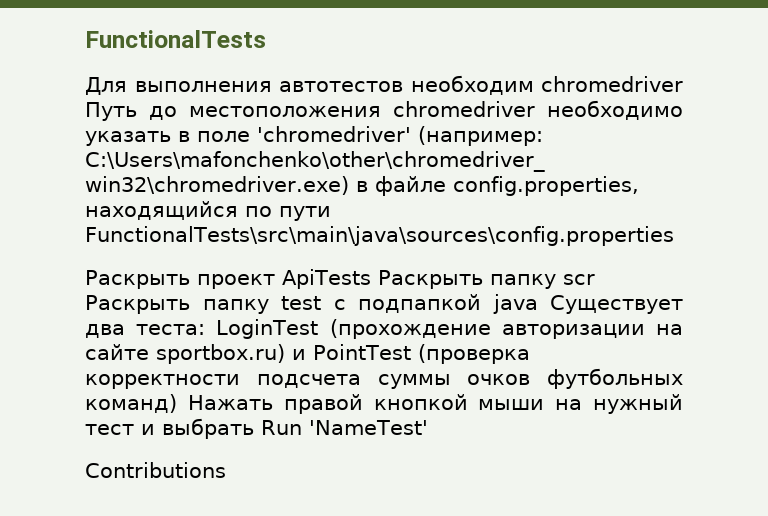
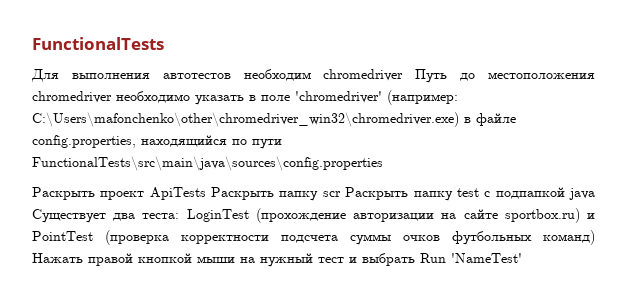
- Contributions

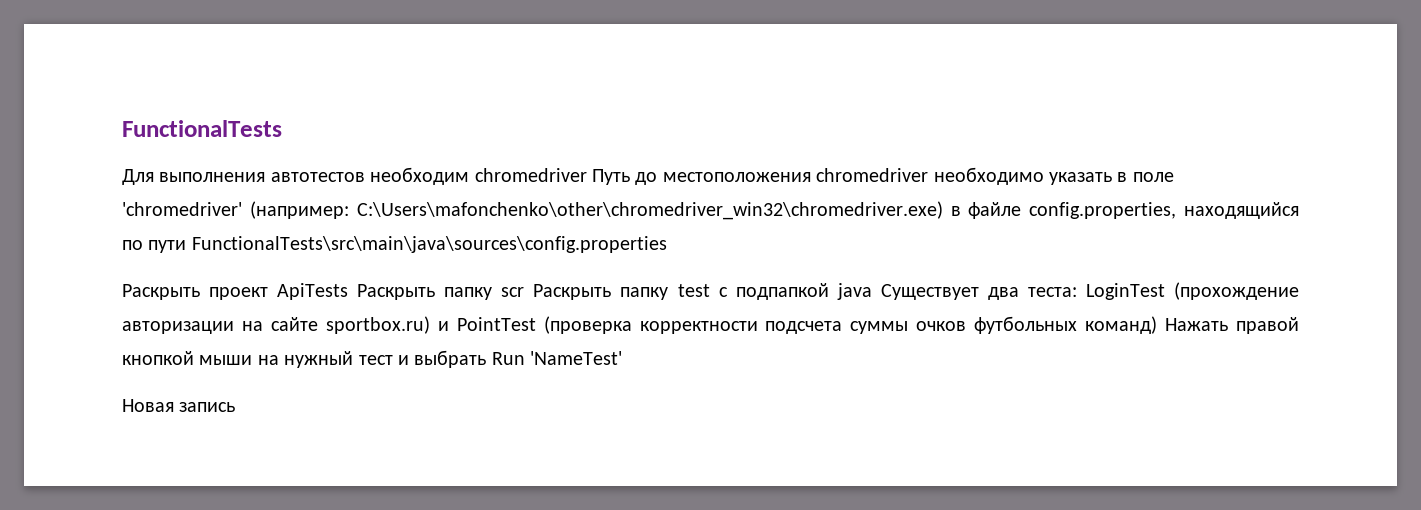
+ Новая запись

